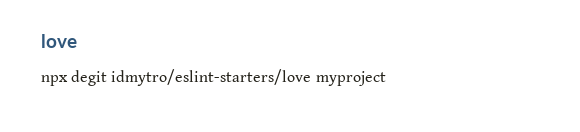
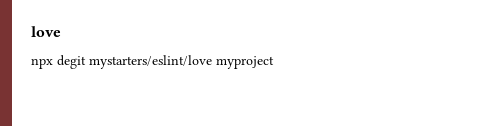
- npx degit idmytro/eslint-starters/love myproject
+ npx degit mystarters/eslint/love myproject

